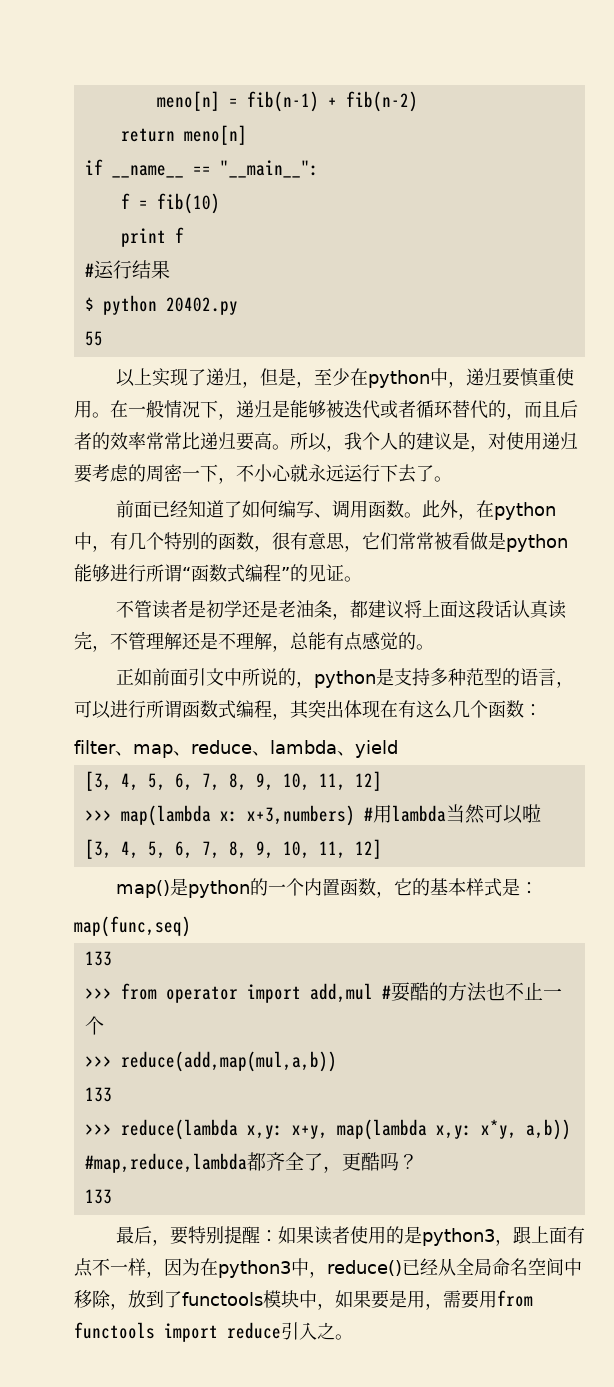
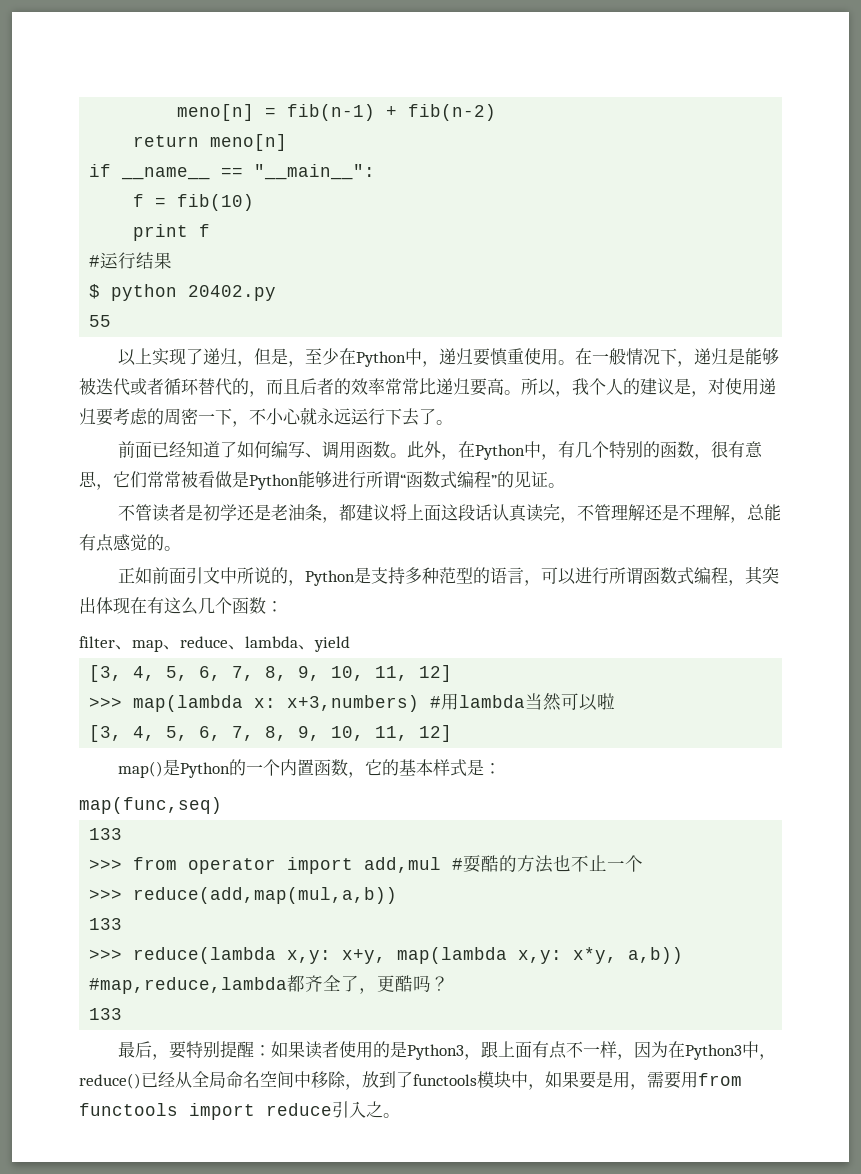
- 以上实现了递归，但是，至少在python中，递归要慎重使用。
+ 以上实现了递归，但是，至少在Python中，递归要慎重使用。
- 此外，在python中，有几个特别的函数，很有意思，它们常常被看做是python能够进行所谓“函数式编程”的见证。
+ 此外，在Python中，有几个特别的函数，很有意思，它们常常被看做是Python能够进行所谓“函数式编程”的见证。
- 正如前面引文中所说的，python是支持多种范型的语言，可以进行所谓函数式编程，其突出体现在有这么几个函数：
+ 正如前面引文中所说的，Python是支持多种范型的语言，可以进行所谓函数式编程，其突出体现在有这么几个函数：
- map()是python的一个内置函数，它的基本样式是：
+ map()是Python的一个内置函数，它的基本样式是：
- 最后，要特别提醒：如果读者使用的是python3，跟上面有点不一样，因为在python3中，reduce()已经从全局命名空间中移除，放到了functools模块中，如果要是用，需要用from functools import reduce引入之。
+ 最后，要特别提醒：如果读者使用的是Python3，跟上面有点不一样，因为在Python3中，reduce()已经从全局命名空间中移除，放到了functools模块中，如果要是用，需要用from functools import reduce引入之。

